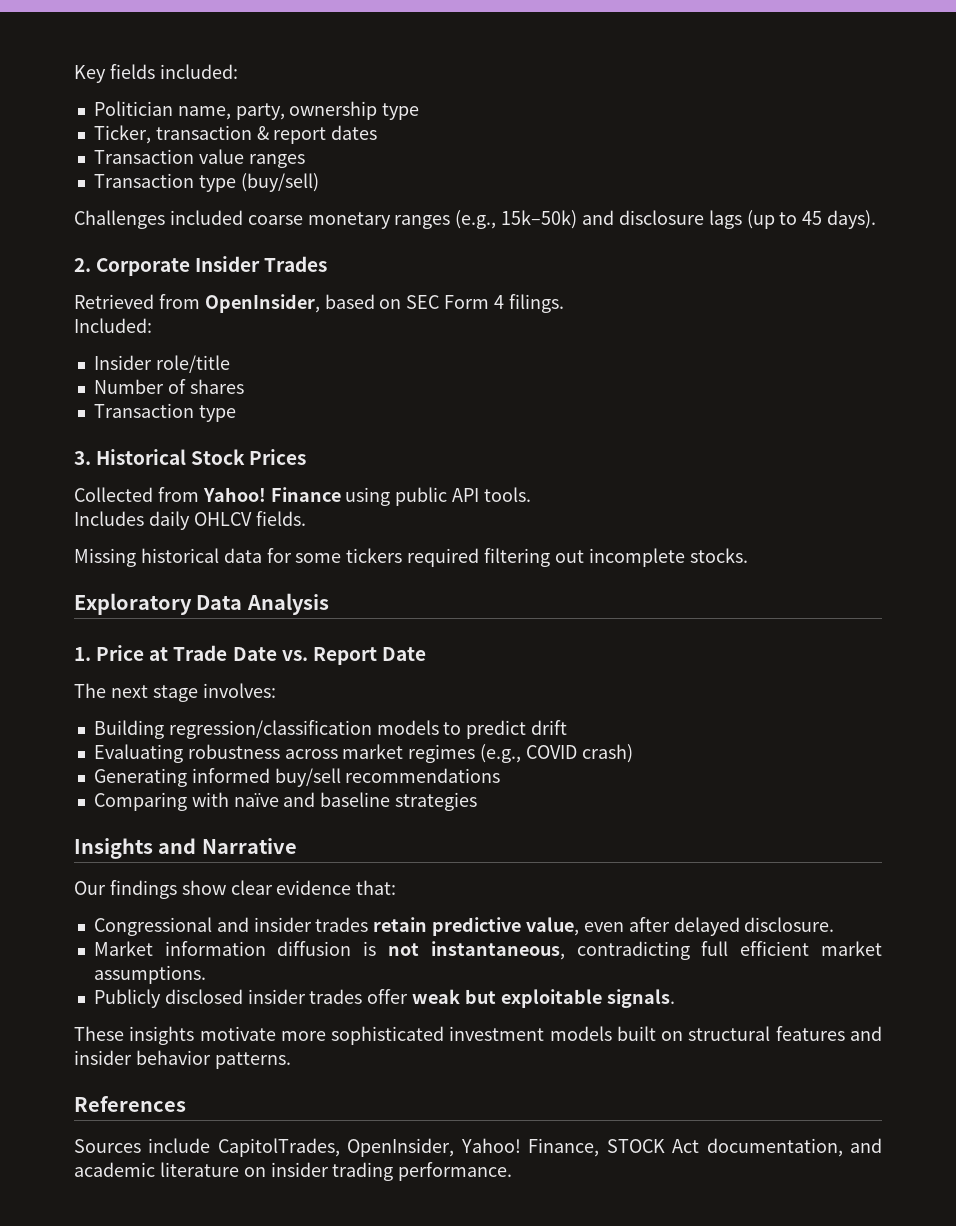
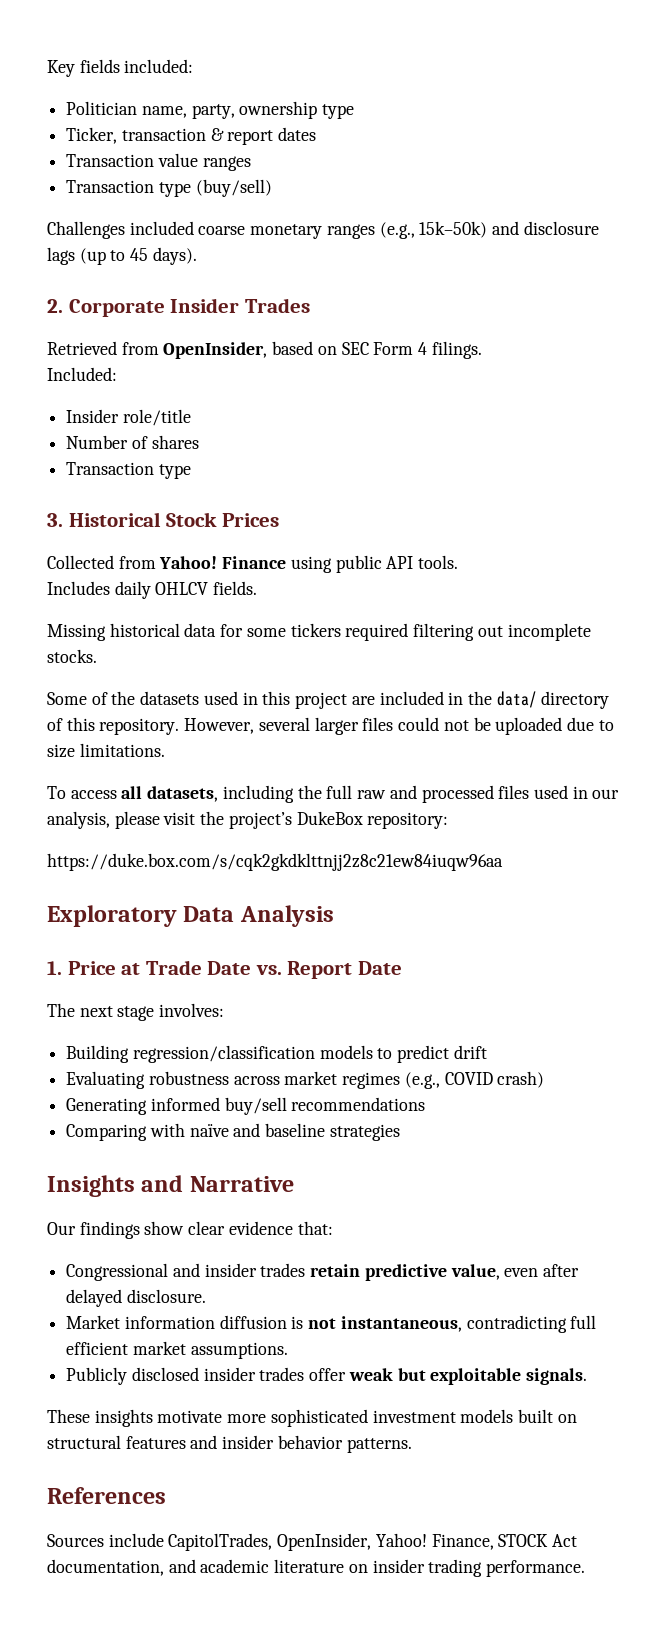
+ Some of the datasets used in this project are included in the data/ directory of this repository. However, several larger files could not be uploaded due to size limitations.
+ To access all datasets, including the full raw and processed files used in our analysis, please visit the project’s DukeBox repository:
+ https://duke.box.com/s/cqk2gkdklttnjj2z8c21ew84iuqw96aa

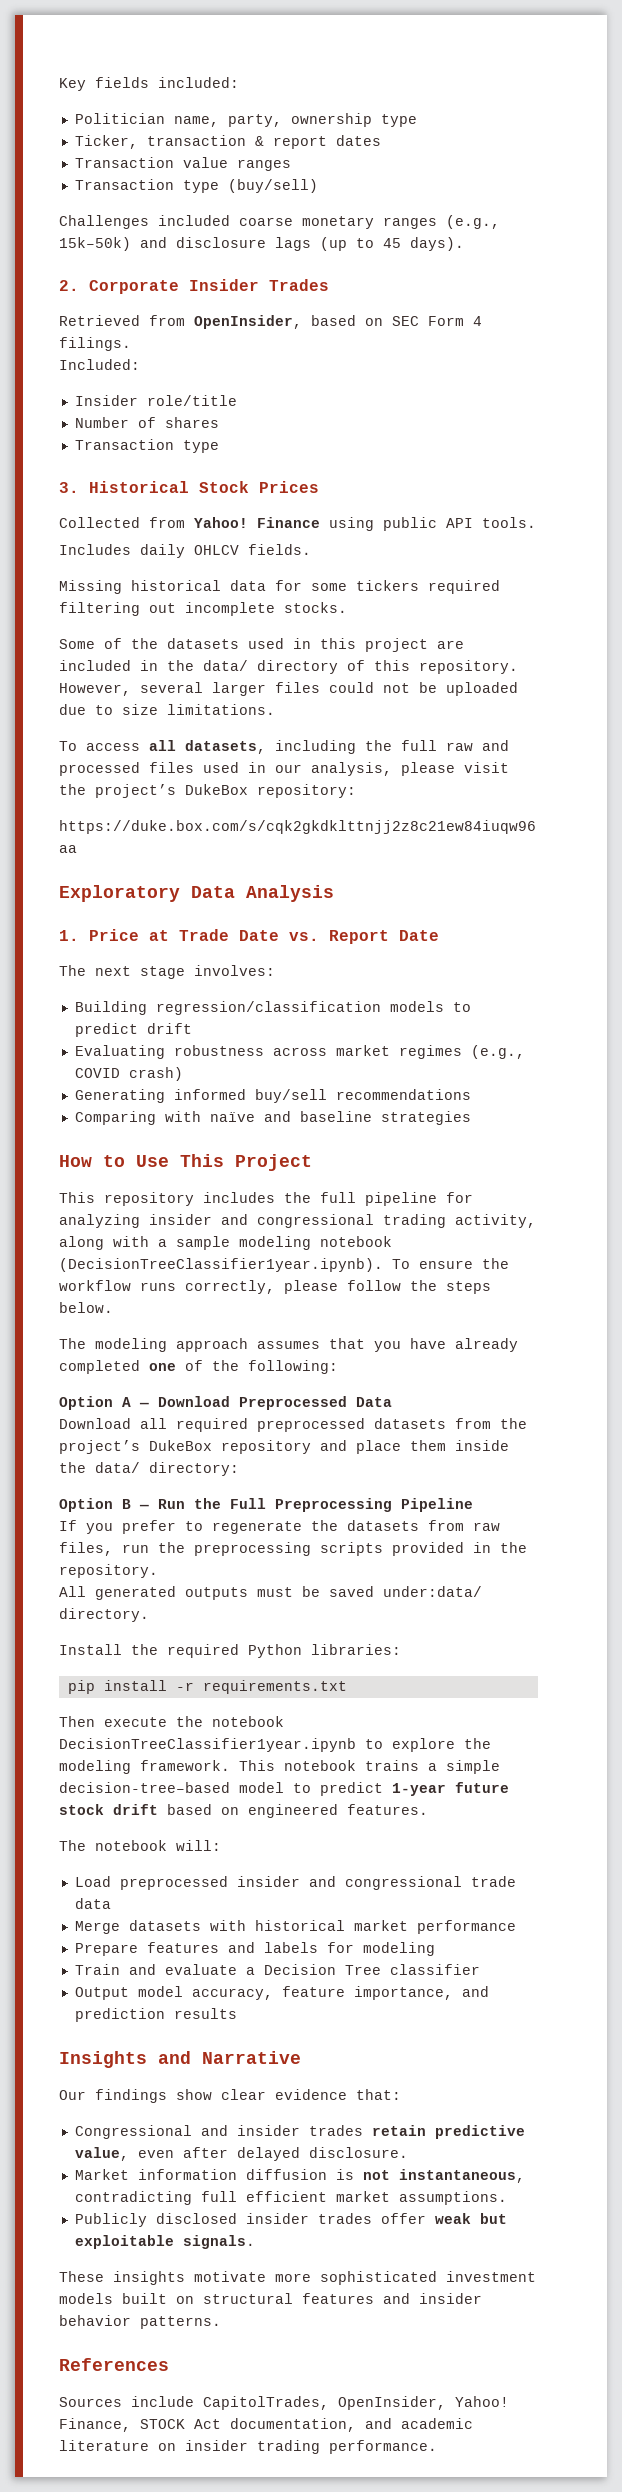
+ How to Use This Project
+ This repository includes the full pipeline for analyzing insider and congressional trading activity, along with a sample modeling notebook (DecisionTreeClassifier1year.ipynb). To ensure the workflow runs correctly, please follow the steps below.
+ The modeling approach assumes that you have already completed one of the following:
+ Option A — Download Preprocessed Data
+ Download all required preprocessed datasets from the project’s DukeBox repository and place them inside the data/ directory:
+ Option B — Run the Full Preprocessing Pipeline
+ If you prefer to regenerate the datasets from raw files, run the preprocessing scripts provided in the repository.
+ All generated outputs must be saved under:data/ directory.
+ Install the required Python libraries:
+ pip install -r requirements.txt
+ Then execute the notebook DecisionTreeClassifier1year.ipynb to explore the modeling framework. This notebook trains a simple decision-tree–based model to predict 1-year future stock drift based on engineered features.
+ The notebook will:
+ Load preprocessed insider and congressional trade data
+ Merge datasets with historical market performance
+ Prepare features and labels for modeling
+ Train and evaluate a Decision Tree classifier
+ Output model accuracy, feature importance, and prediction results

